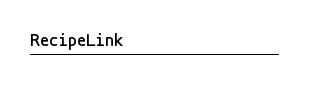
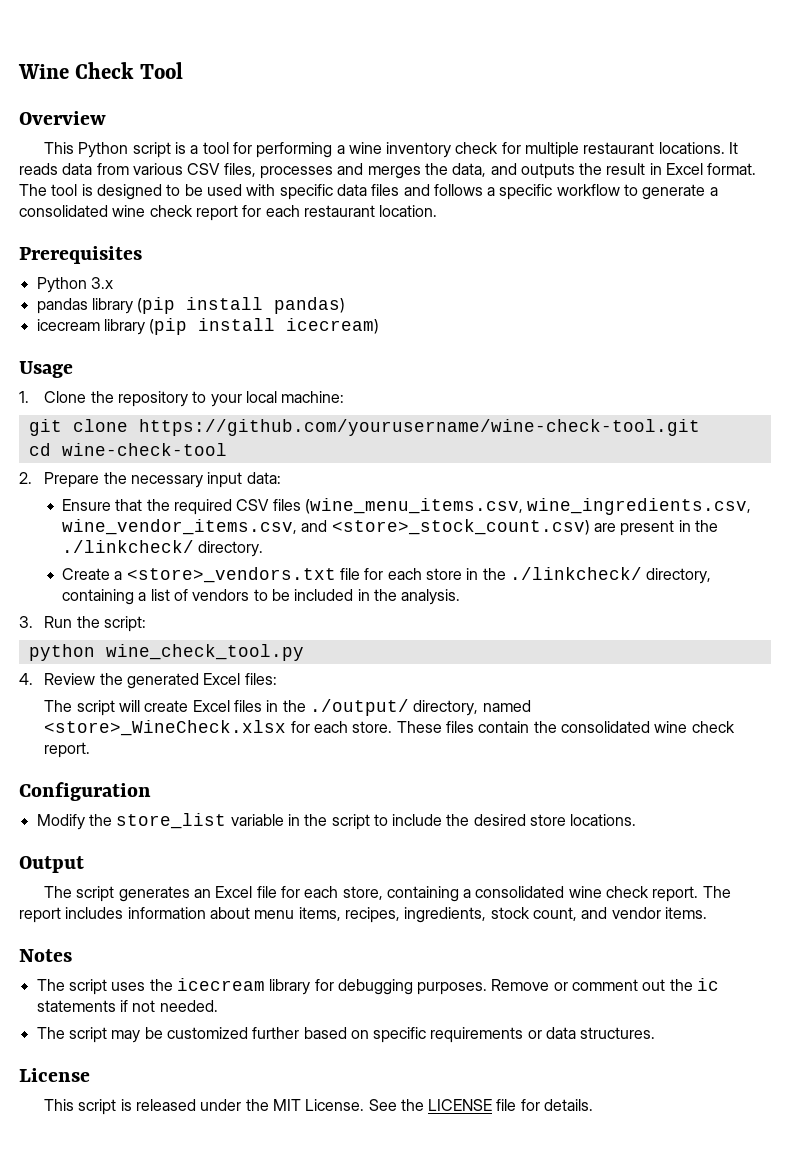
- RecipeLink
+ Wine Check Tool
+ Overview
+ This Python script is a tool for performing a wine inventory check for multiple restaurant locations. It reads data from various CSV files, processes and merges the data, and outputs the result in Excel format. The tool is designed to be used with specific data files and follows a specific workflow to generate a consolidated wine check report for each restaurant location.
+ Prerequisites
+ Python 3.x
+ pandas library (pip install pandas)
+ icecream library (pip install icecream)
+ Usage
+ 1. Clone the repository to your local machine:
+ git clone https://github.com/yourusername/wine-check-tool.git
+ cd wine-check-tool
+ 2. Prepare the necessary input data:
+ Ensure that the required CSV files (wine_menu_items.csv, wine_ingredients.csv, wine_vendor_items.csv, and <store>_stock_count.csv) are present in the ./linkcheck/ directory.
+ Create a <store>_vendors.txt file for each store in the ./linkcheck/ directory, containing a list of vendors to be included in the analysis.
+ 3. Run the script:
+ python wine_check_tool.py
+ 4. Review the generated Excel files:
+ The script will create Excel files in the ./output/ directory, named <store>_WineCheck.xlsx for each store. These files contain the consolidated wine check report.
+ Configuration
+ Modify the store_list variable in the script to include the desired store locations.
+ Output
+ The script generates an Excel file for each store, containing a consolidated wine check report. The report includes information about menu items, recipes, ingredients, stock count, and vendor items.
+ Notes
+ The script uses the icecream library for debugging purposes. Remove or comment out the ic statements if not needed.
+ The script may be customized further based on specific requirements or data structures.
+ License
+ This script is released under the MIT License. See the LICENSE file for details.

